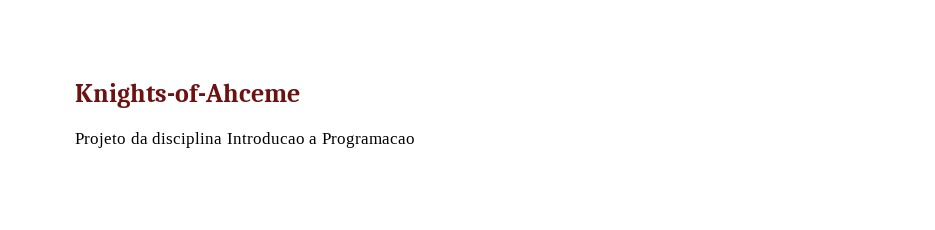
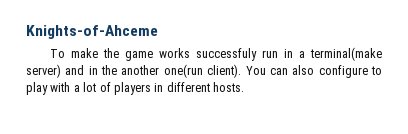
- Projeto da disciplina Introducao a Programacao
+ To make the game works successfuly run in a terminal(make server) and in the another one(run client). You can also configure to play with a lot of players in different hosts.

